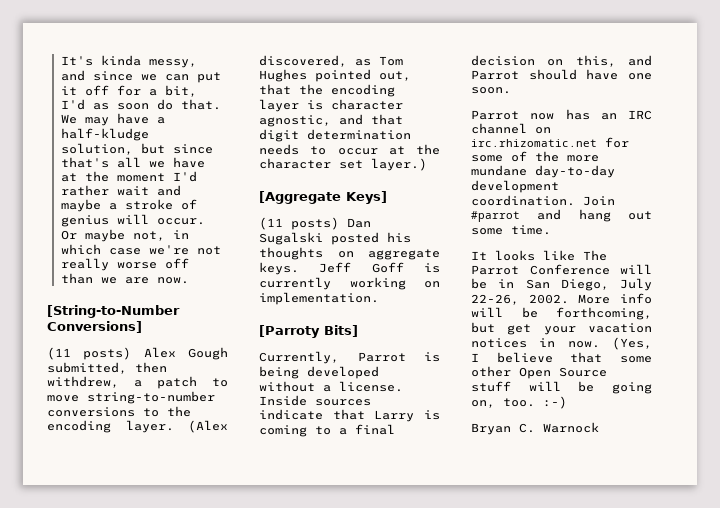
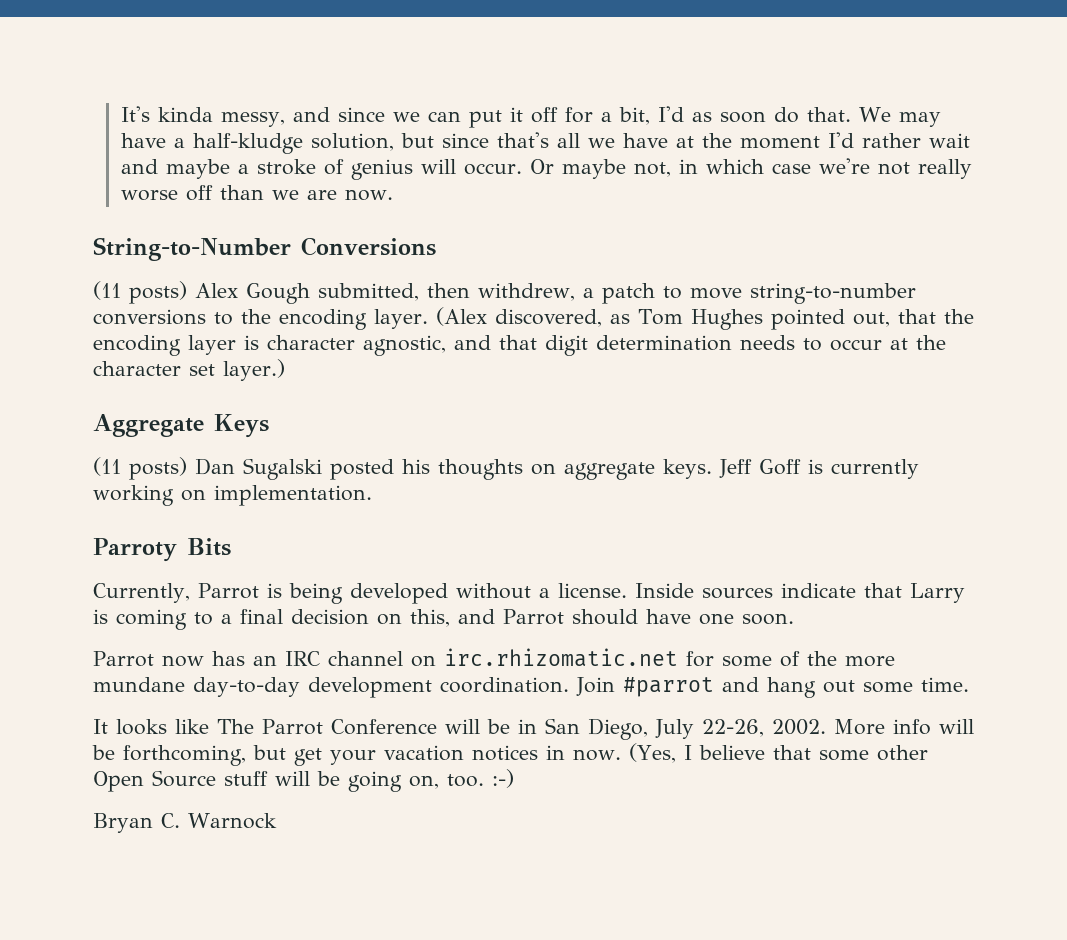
- [String-to-Number Conversions]
+ String-to-Number Conversions
- [Aggregate Keys]
+ Aggregate Keys
- [Parroty Bits]
+ Parroty Bits

